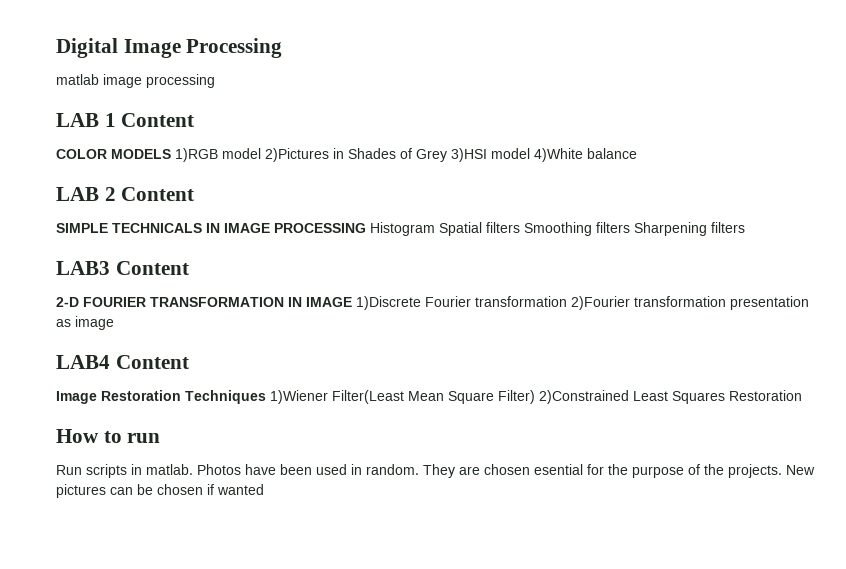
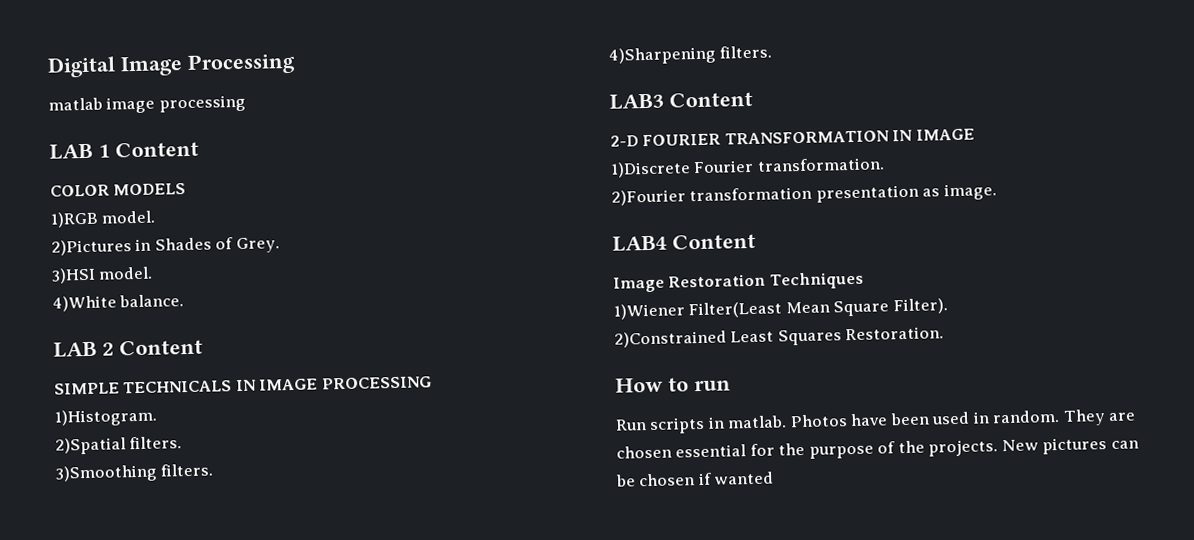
- COLOR MODELS 1)RGB model 2)Pictures in Shades of Grey 3)HSI model 4)White balance
+ COLOR MODELS
+ 1)RGB model.
+ 2)Pictures in Shades of Grey.
+ 3)HSI model.
+ 4)White balance.
- SIMPLE TECHNICALS IN IMAGE PROCESSING Histogram Spatial filters Smoothing filters Sharpening filters
+ SIMPLE TECHNICALS IN IMAGE PROCESSING
+ 1)Histogram.
+ 2)Spatial filters.
+ 3)Smoothing filters.
+ 4)Sharpening filters.
- 2-D FOURIER TRANSFORMATION IN IMAGE 1)Discrete Fourier transformation 2)Fourier transformation presentation as image
+ 2-D FOURIER TRANSFORMATION IN IMAGE
+ 1)Discrete Fourier transformation.
+ 2)Fourier transformation presentation as image.
- Image Restoration Techniques 1)Wiener Filter(Least Mean Square Filter) 2)Constrained Least Squares Restoration
+ Image Restoration Techniques
+ 1)Wiener Filter(Least Mean Square Filter).
+ 2)Constrained Least Squares Restoration.
- They are chosen esential for the purpose of the projects.
+ They are chosen essential for the purpose of the projects.

